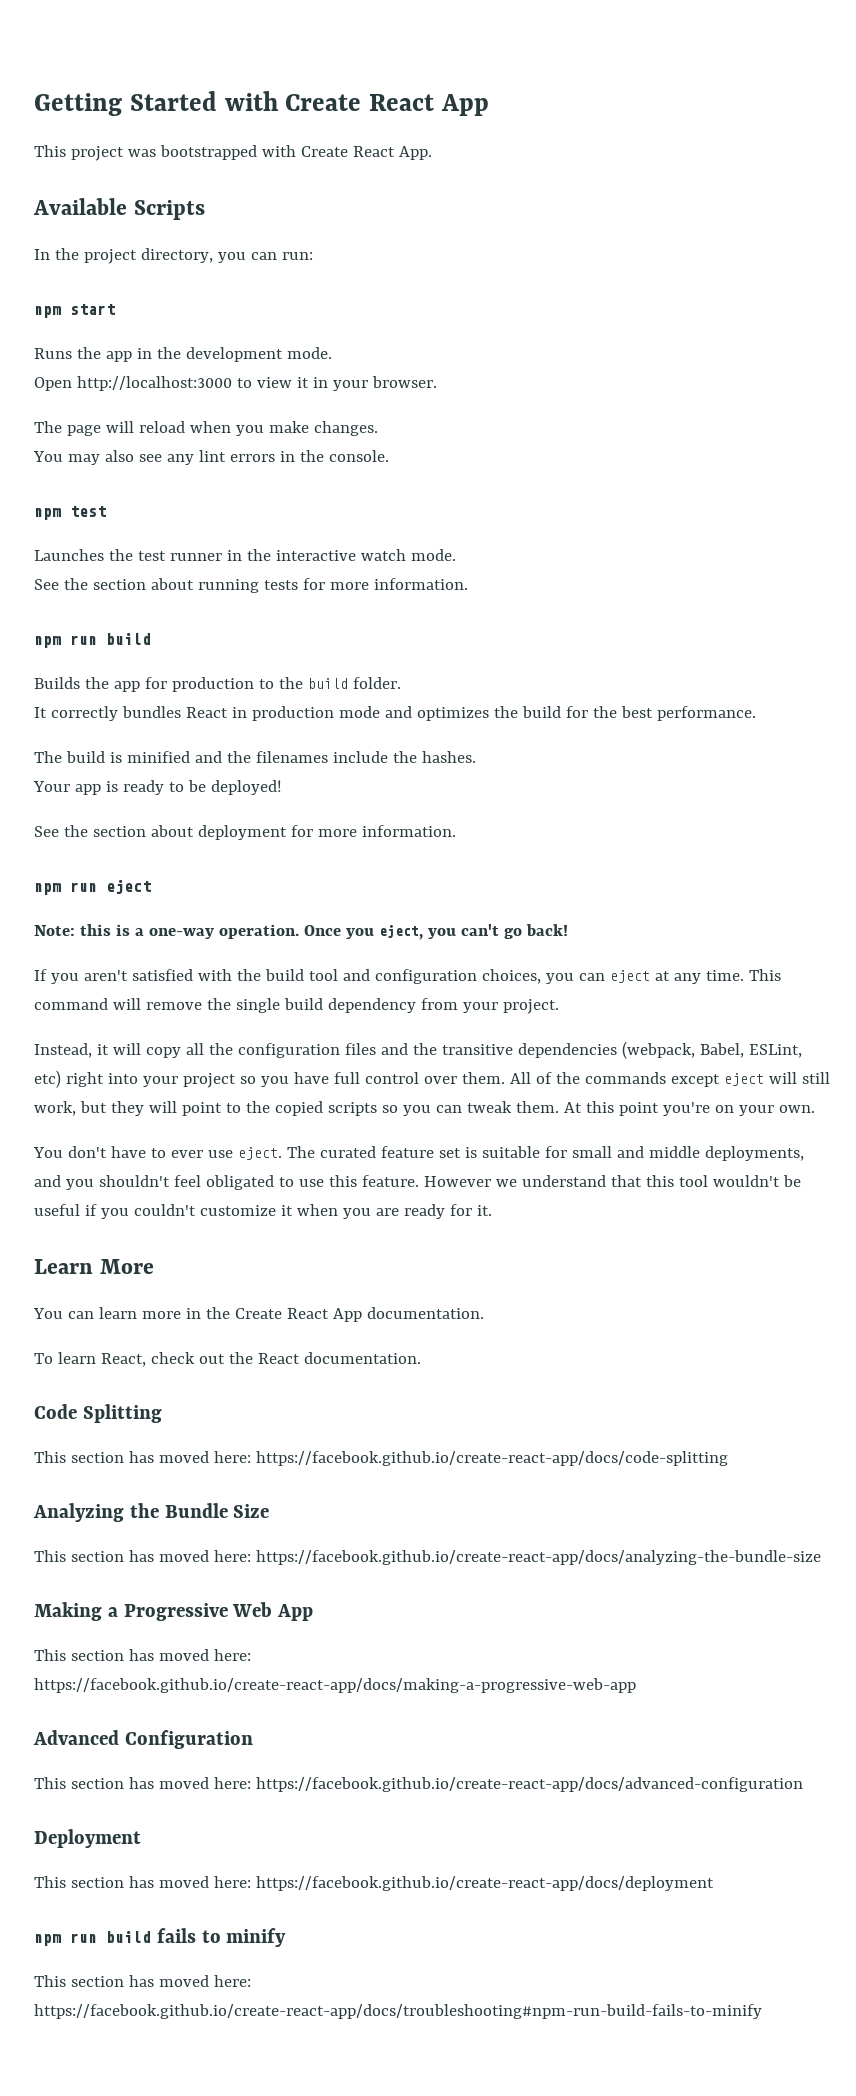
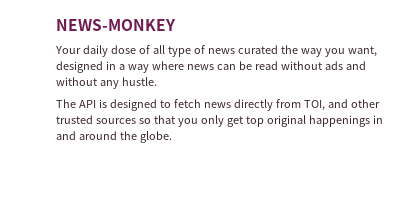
- Getting Started with Create React App
- This project was bootstrapped with Create React App.
- Available Scripts
- In the project directory, you can run:
- npm start
- Runs the app in the development mode.
- Open http://localhost:3000 to view it in your browser.
- The page will reload when you make changes.
- You may also see any lint errors in the console.
- npm test
- Launches the test runner in the interactive watch mode.
- See the section about running tests for more information.
- npm run build
- Builds the app for production to the build folder.
- It correctly bundles React in production mode and optimizes the build for the best performance.
- The build is minified and the filenames include the hashes.
- Your app is ready to be deployed!
- See the section about deployment for more information.
- npm run eject
- Note: this is a one-way operation. Once you eject, you can't go back!
- If you aren't satisfied with the build tool and configuration choices, you can eject at any time. This command will remove the single build dependency from your project.
- Instead, it will copy all the configuration files and the transitive dependencies (webpack, Babel, ESLint, etc) right into your project so you have full control over them. All of the commands except eject will still work, but they will point to the copied scripts so you can tweak them. At this point you're on your own.
- You don't have to ever use eject. The curated feature set is suitable for small and middle deployments, and you shouldn't feel obligated to use this feature. However we understand that this tool wouldn't be useful if you couldn't customize it when you are ready for it.
- Learn More
- You can learn more in the Create React App documentation.
- To learn React, check out the React documentation.
- Code Splitting
- This section has moved here: https://facebook.github.io/create-react-app/docs/code-splitting
- Analyzing the Bundle Size
- This section has moved here: https://facebook.github.io/create-react-app/docs/analyzing-the-bundle-size
- Making a Progressive Web App
- This section has moved here: https://facebook.github.io/create-react-app/docs/making-a-progressive-web-app
- Advanced Configuration
- This section has moved here: https://facebook.github.io/create-react-app/docs/advanced-configuration
- Deployment
- This section has moved here: https://facebook.github.io/create-react-app/docs/deployment
- npm run build fails to minify
- This section has moved here: https://facebook.github.io/create-react-app/docs/troubleshooting#npm-run-build-fails-to-minify
+ NEWS-MONKEY
+ Your daily dose of all type of news curated the way you want, designed in a way where news can be read without ads and without any hustle.
+ The API is designed to fetch news directly from TOI, and other trusted sources so that you only get top original happenings in and around the globe.

